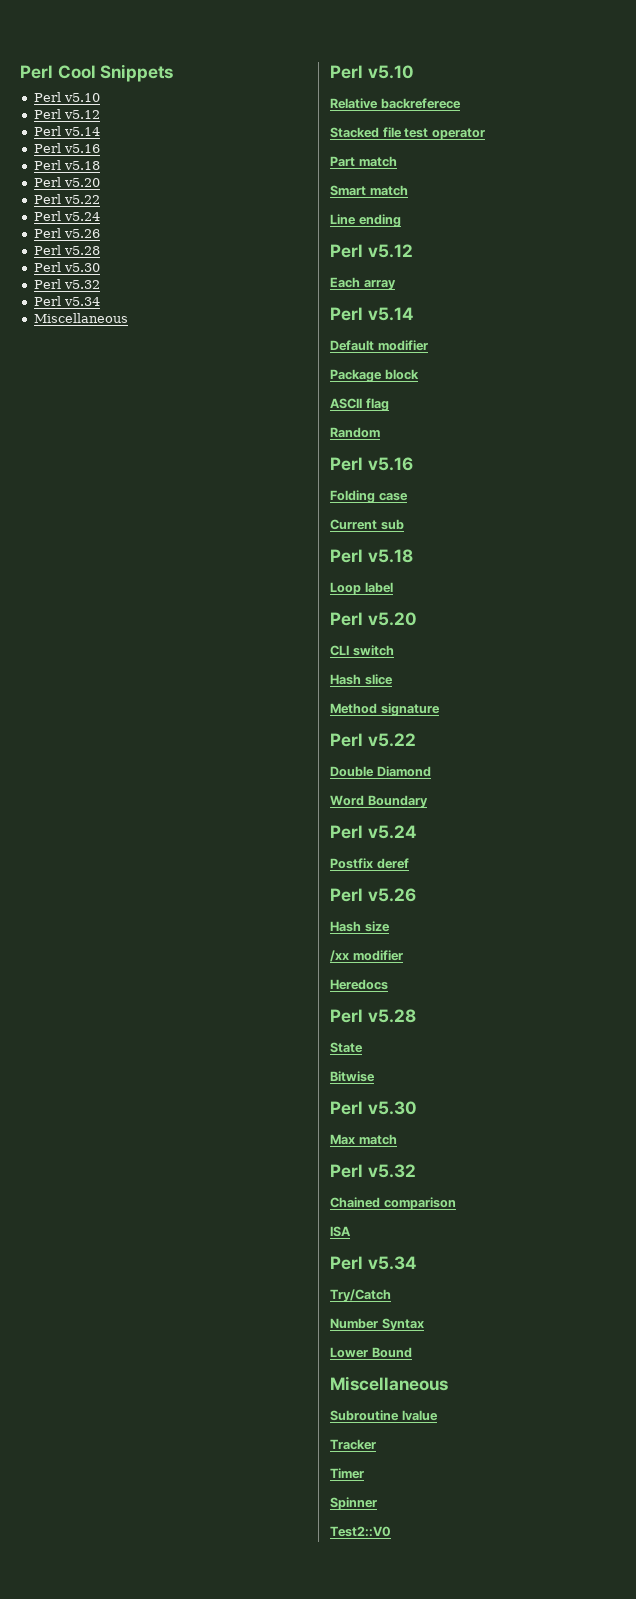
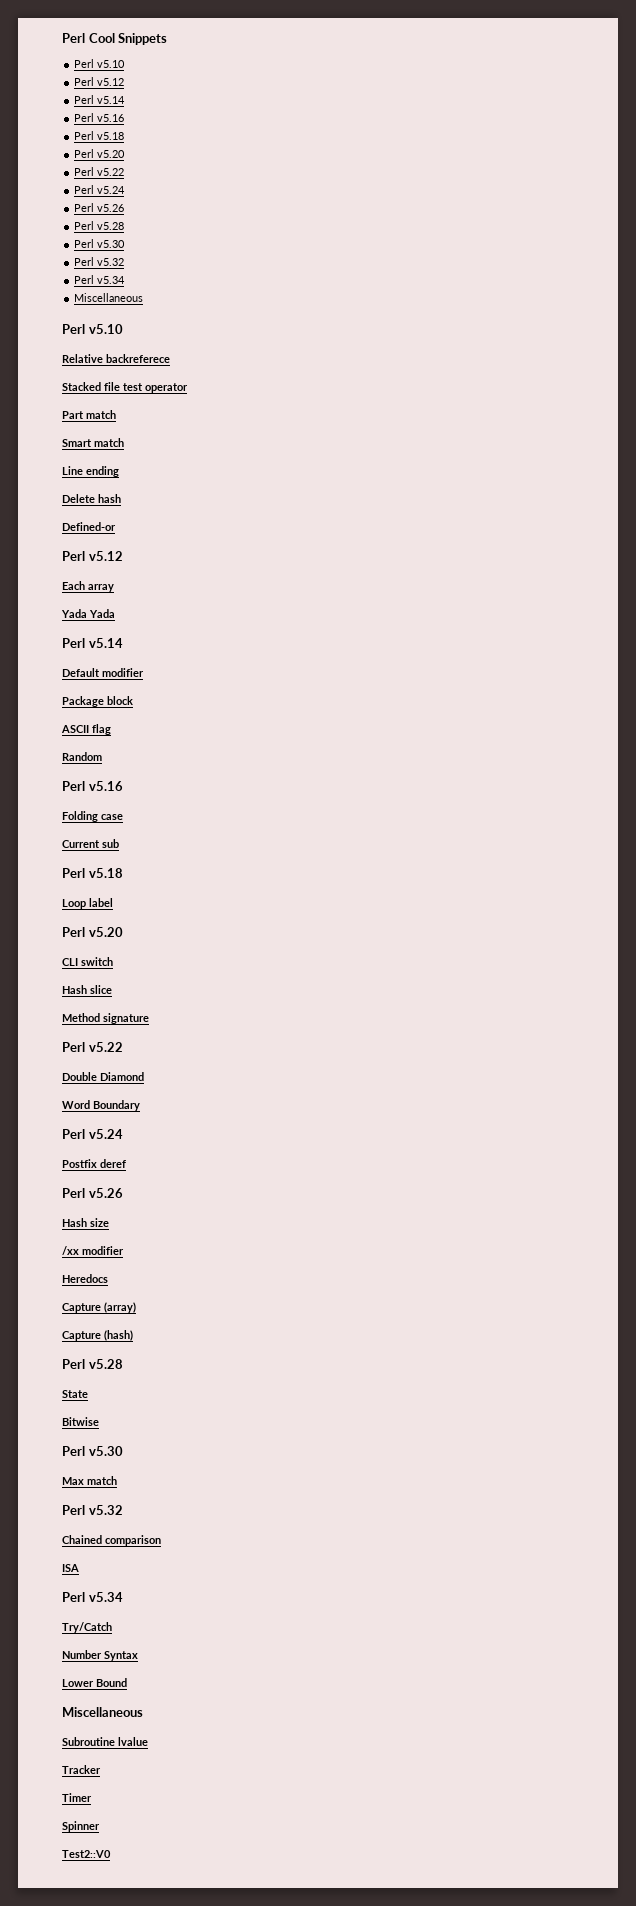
+ Delete hash
+ Defined-or
+ Yada Yada
+ Capture (array)
+ Capture (hash)

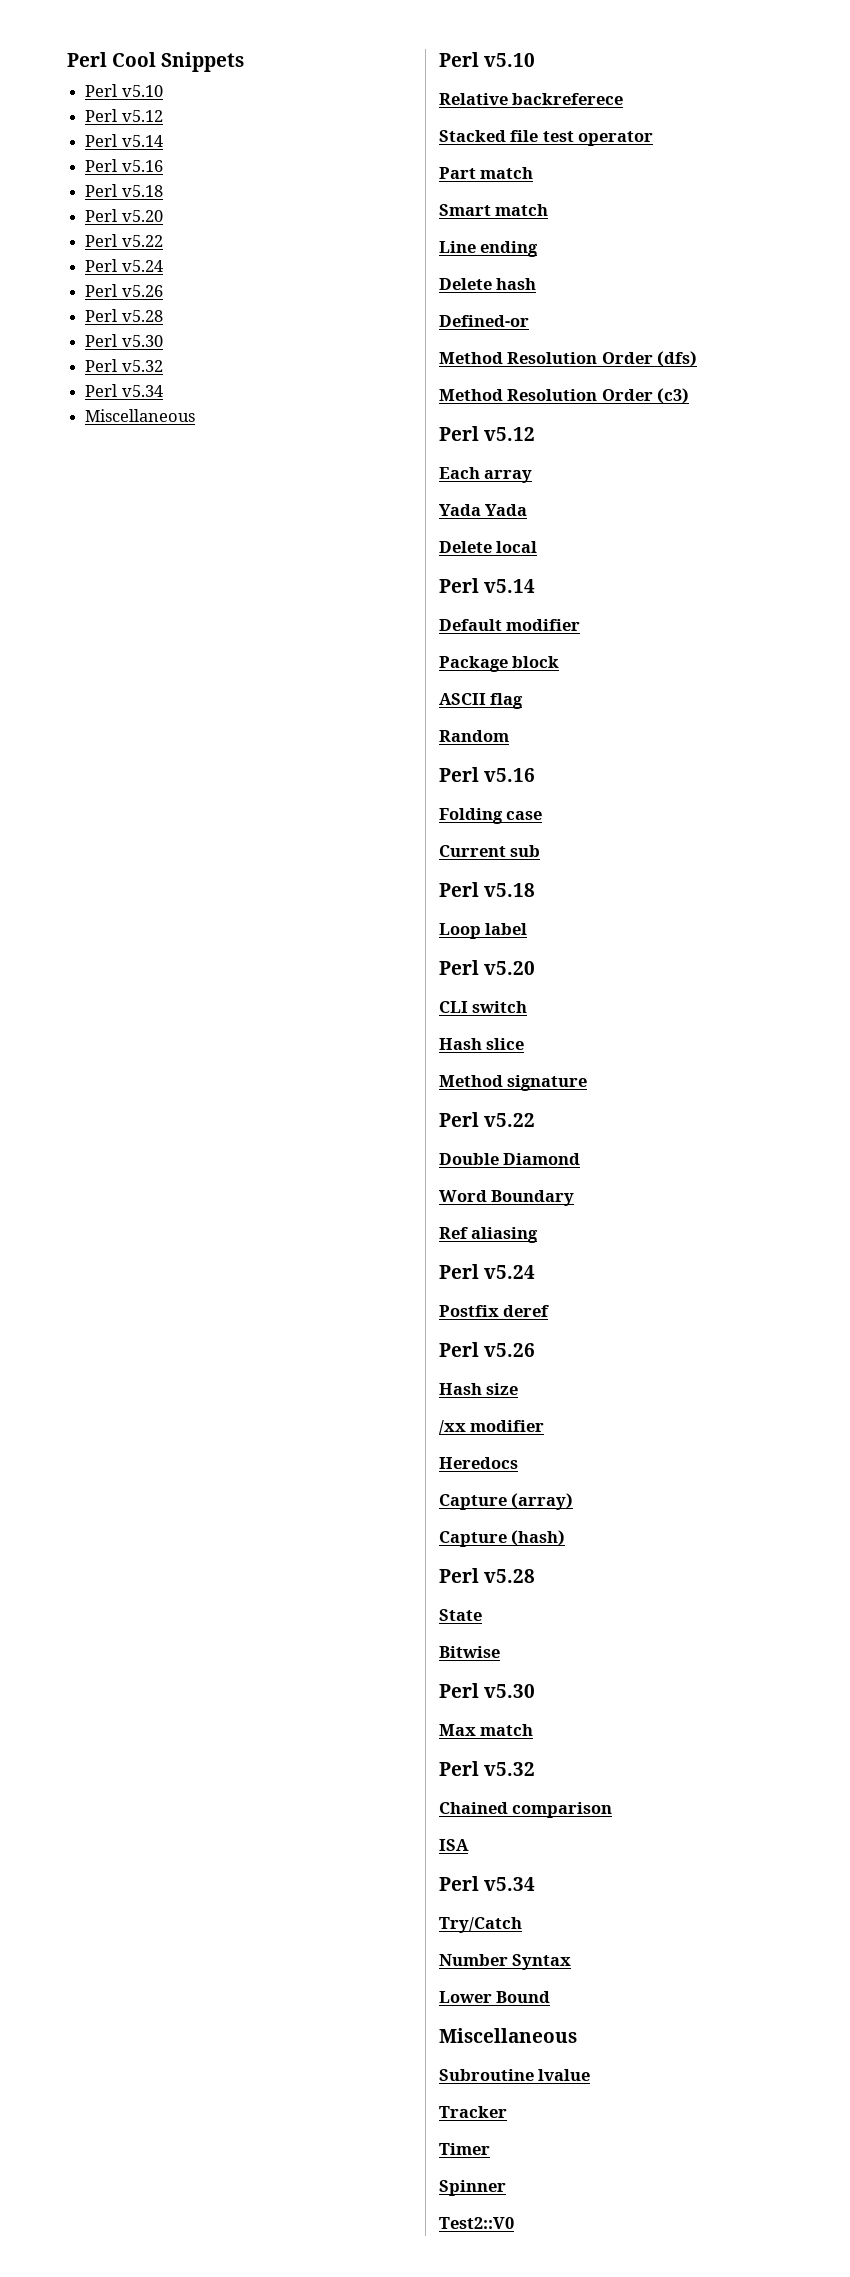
+ Method Resolution Order (dfs)
+ Method Resolution Order (c3)
+ Delete local
+ Ref aliasing

